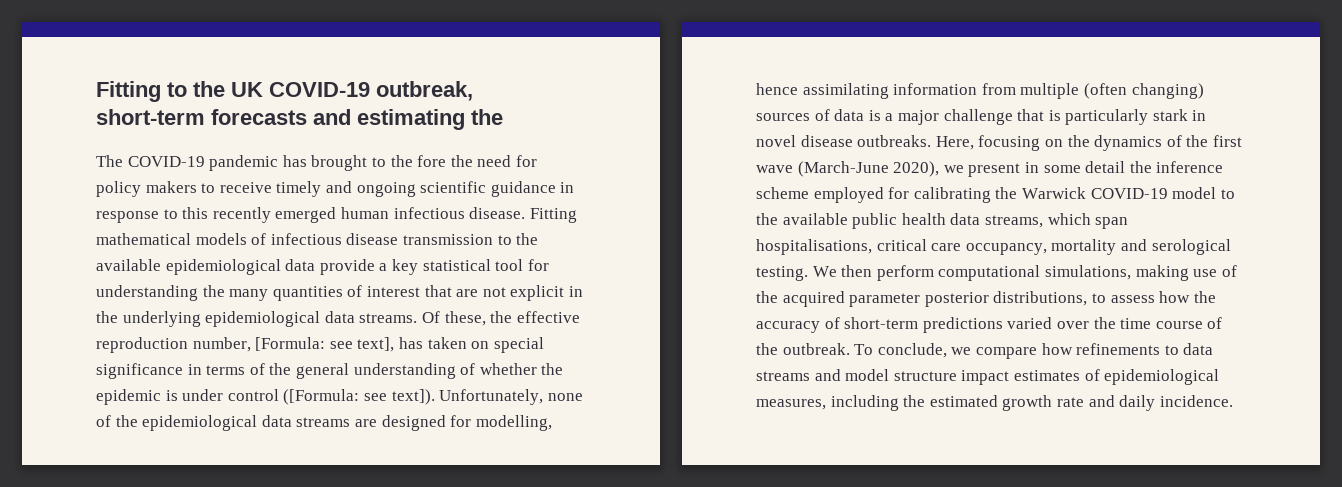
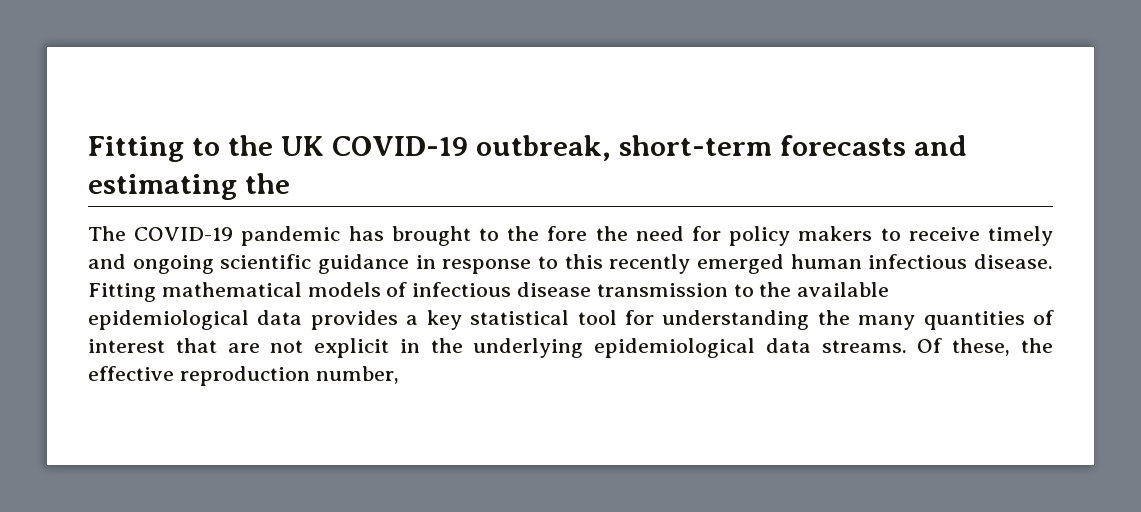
- Fitting mathematical models of infectious disease transmission to the available epidemiological data provide a key statistical tool for understanding the many quantities of interest that are not explicit in the underlying epidemiological data streams.
+ Fitting mathematical models of infectious disease transmission to the available epidemiological data provides a key statistical tool for understanding the many quantities of interest that are not explicit in the underlying epidemiological data streams.
- Of these, the effective reproduction number, [Formula: see text], has taken on special significance in terms of the general understanding of whether the epidemic is under control ([Formula: see text]). Unfortunately, none of the epidemiological data streams are designed for modelling, hence assimilating information from multiple (often changing) sources of data is a major challenge that is particularly stark in novel disease outbreaks. Here, focusing on the dynamics of the first wave (March-June 2020), we present in some detail the inference scheme employed for calibrating the Warwick COVID-19 model to the available public health data streams, which span hospitalisations, critical care occupancy, mortality and serological testing. We then perform computational simulations, making use of the acquired parameter posterior distributions, to assess how the accuracy of short-term predictions varied over the time course of the outbreak. To conclude, we compare how refinements to data streams and model structure impact estimates of epidemiological measures, including the estimated growth rate and daily incidence.
+ Of these, the effective reproduction number,

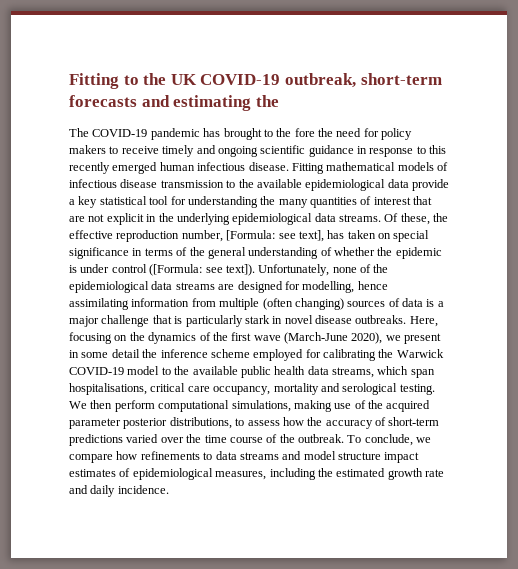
- Fitting mathematical models of infectious disease transmission to the available epidemiological data provides a key statistical tool for understanding the many quantities of interest that are not explicit in the underlying epidemiological data streams.
+ Fitting mathematical models of infectious disease transmission to the available epidemiological data provide a key statistical tool for understanding the many quantities of interest that are not explicit in the underlying epidemiological data streams.
- Of these, the effective reproduction number,
+ Of these, the effective reproduction number, [Formula: see text], has taken on special significance in terms of the general understanding of whether the epidemic is under control ([Formula: see text]). Unfortunately, none of the epidemiological data streams are designed for modelling, hence assimilating information from multiple (often changing) sources of data is a major challenge that is particularly stark in novel disease outbreaks. Here, focusing on the dynamics of the first wave (March-June 2020), we present in some detail the inference scheme employed for calibrating the Warwick COVID-19 model to the available public health data streams, which span hospitalisations, critical care occupancy, mortality and serological testing. We then perform computational simulations, making use of the acquired parameter posterior distributions, to assess how the accuracy of short-term predictions varied over the time course of the outbreak. To conclude, we compare how refinements to data streams and model structure impact estimates of epidemiological measures, including the estimated growth rate and daily incidence.

